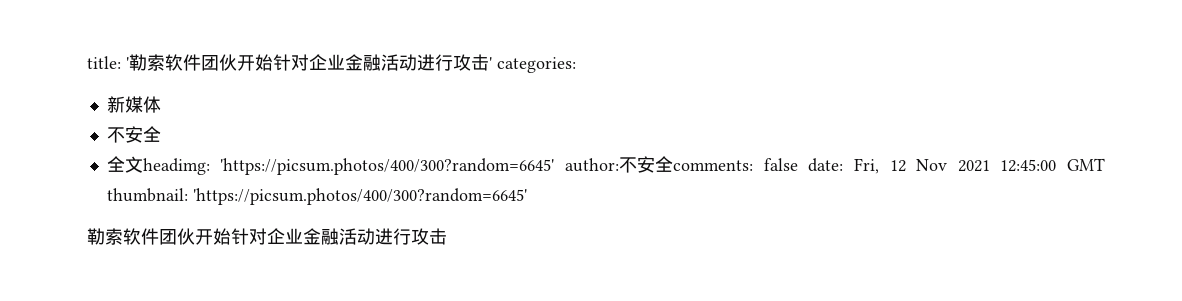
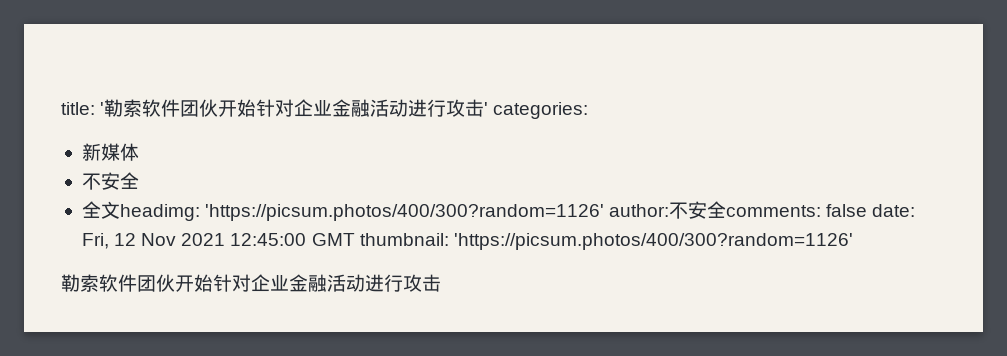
- 全文headimg: 'https://picsum.photos/400/300?random=6645' author:不安全comments: false date: Fri, 12 Nov 2021 12:45:00 GMT thumbnail: 'https://picsum.photos/400/300?random=6645'
+ 全文headimg: 'https://picsum.photos/400/300?random=1126' author:不安全comments: false date: Fri, 12 Nov 2021 12:45:00 GMT thumbnail: 'https://picsum.photos/400/300?random=1126'

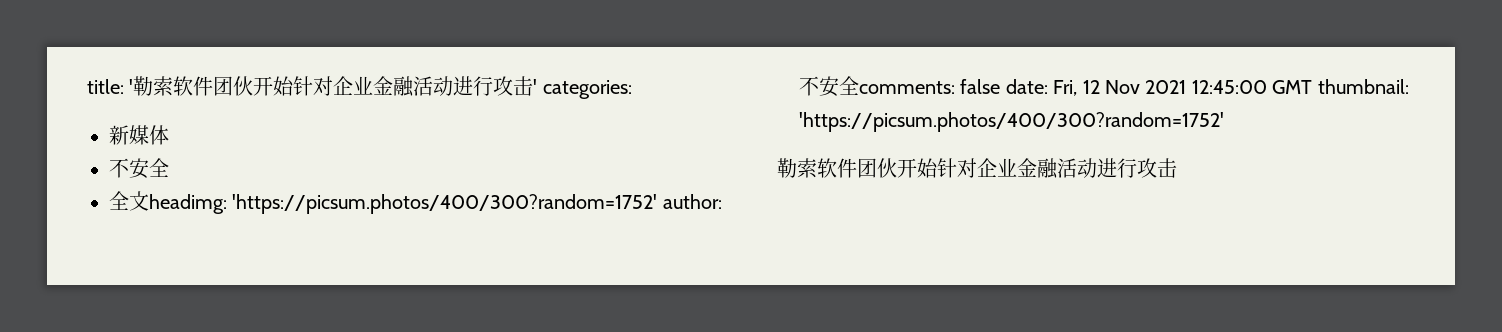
- 全文headimg: 'https://picsum.photos/400/300?random=1126' author:不安全comments: false date: Fri, 12 Nov 2021 12:45:00 GMT thumbnail: 'https://picsum.photos/400/300?random=1126'
+ 全文headimg: 'https://picsum.photos/400/300?random=1752' author:不安全comments: false date: Fri, 12 Nov 2021 12:45:00 GMT thumbnail: 'https://picsum.photos/400/300?random=1752'

